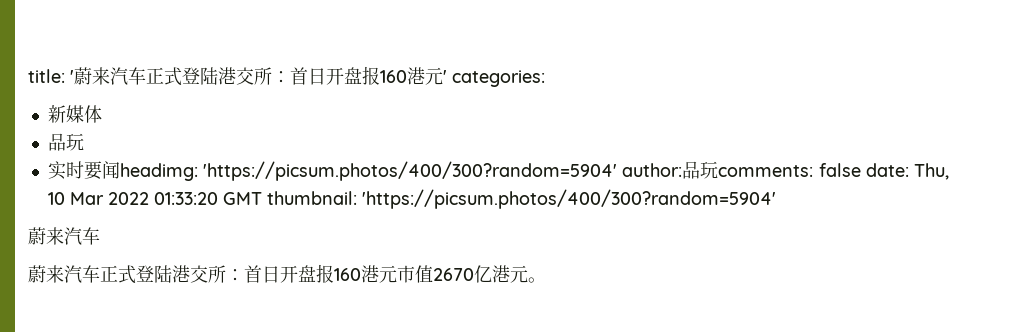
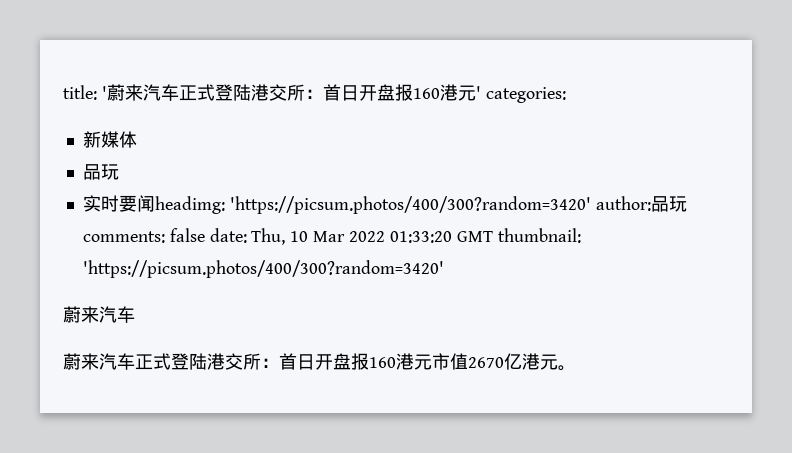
- 实时要闻headimg: 'https://picsum.photos/400/300?random=5904' author:品玩comments: false date: Thu, 10 Mar 2022 01:33:20 GMT thumbnail: 'https://picsum.photos/400/300?random=5904'
+ 实时要闻headimg: 'https://picsum.photos/400/300?random=3420' author:品玩comments: false date: Thu, 10 Mar 2022 01:33:20 GMT thumbnail: 'https://picsum.photos/400/300?random=3420'

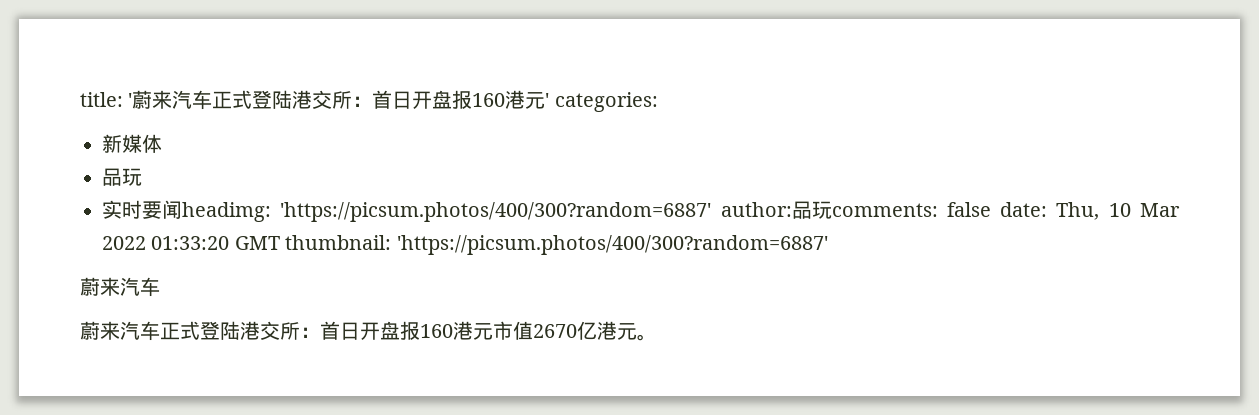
- 实时要闻headimg: 'https://picsum.photos/400/300?random=3420' author:品玩comments: false date: Thu, 10 Mar 2022 01:33:20 GMT thumbnail: 'https://picsum.photos/400/300?random=3420'
+ 实时要闻headimg: 'https://picsum.photos/400/300?random=6887' author:品玩comments: false date: Thu, 10 Mar 2022 01:33:20 GMT thumbnail: 'https://picsum.photos/400/300?random=6887'

